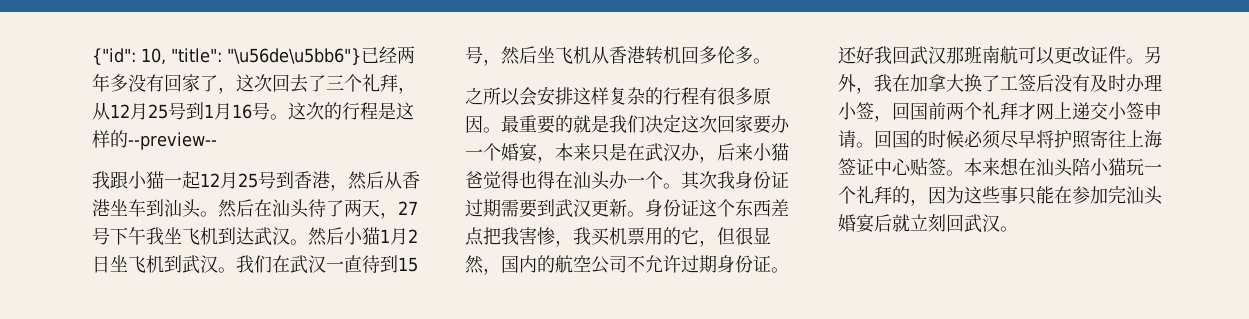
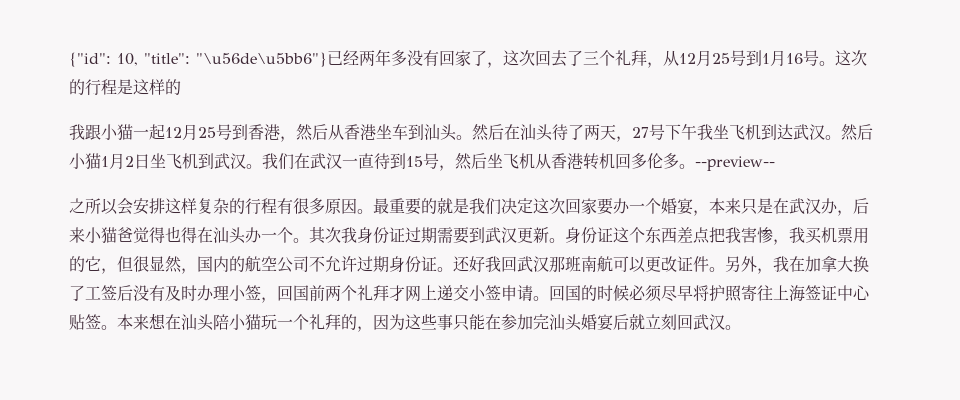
- 这次的行程是这样的--preview--
+ 这次的行程是这样的
+ --preview--

